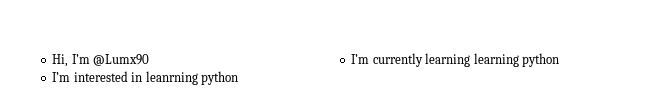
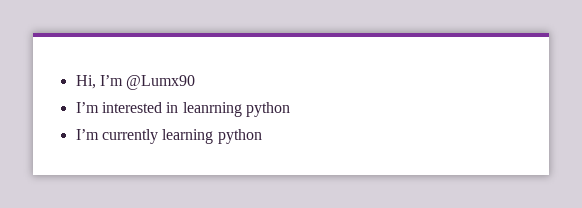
- I’m currently learning learning python
+ I’m currently learning python

